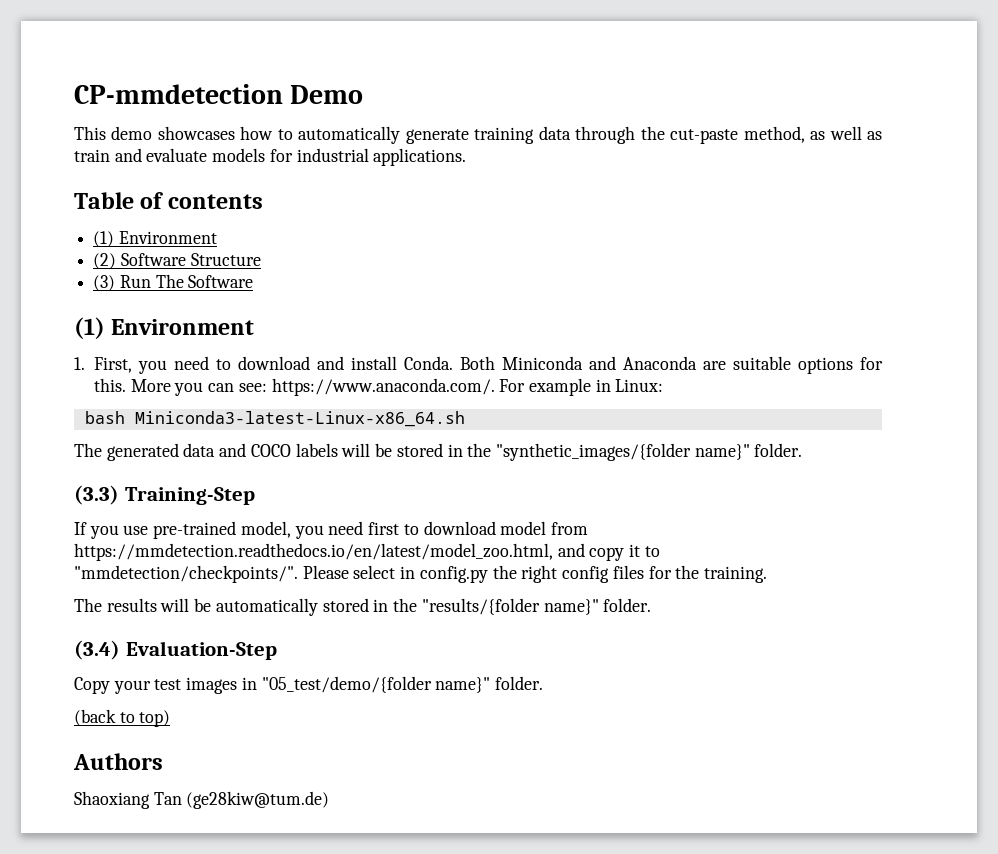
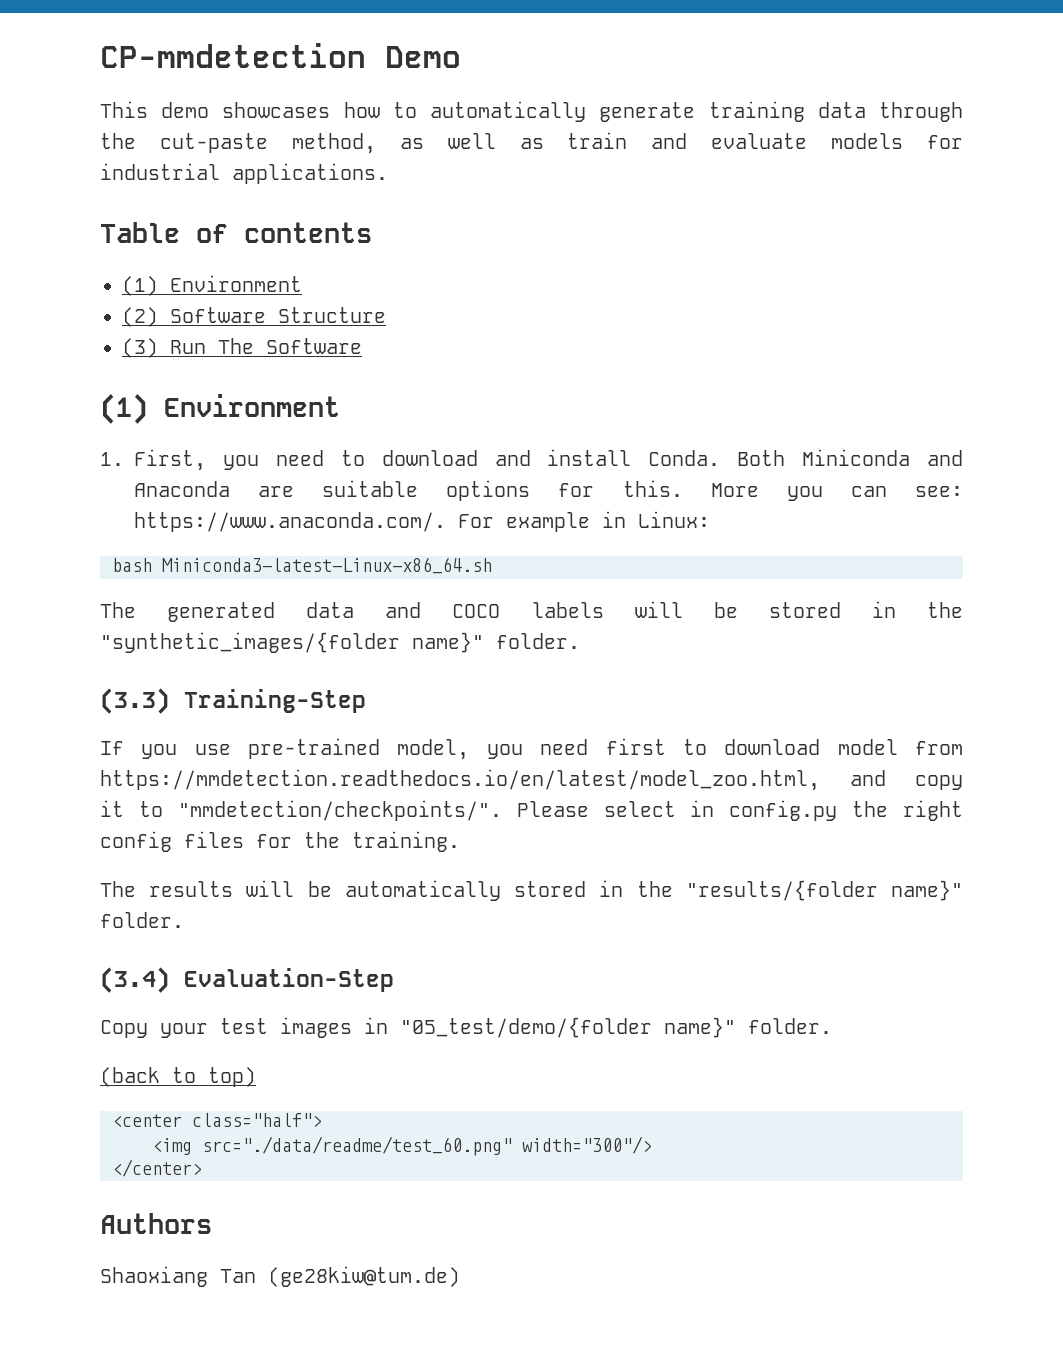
+ <center class="half">
+ <img src="./data/readme/test_60.png" width="300"/>
+ </center>

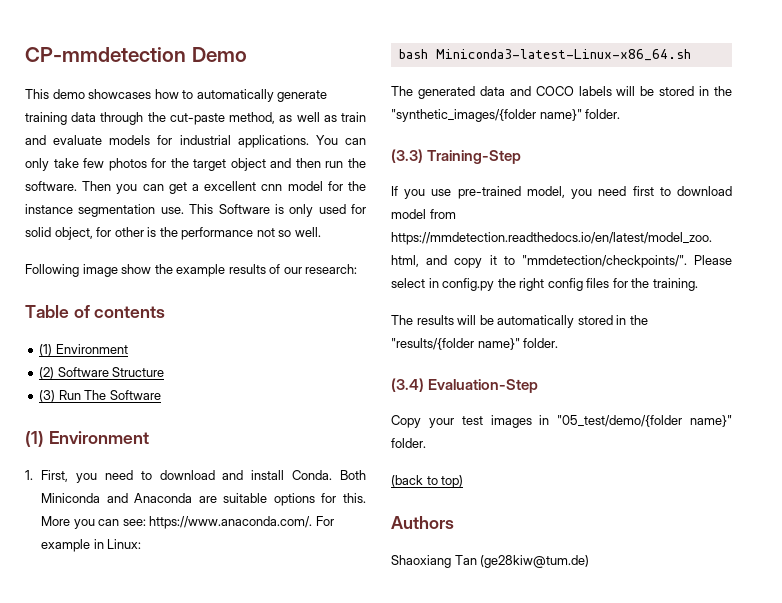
+ You can only take few photos for the target object and then run the software. Then you can get a excellent cnn model for the instance segmentation use. This Software is only used for solid object, for other is the performance not so well.
+ Following image show the example results of our research:
- <center class="half">
- <img src="./data/readme/test_60.png" width="300"/>
- </center>

